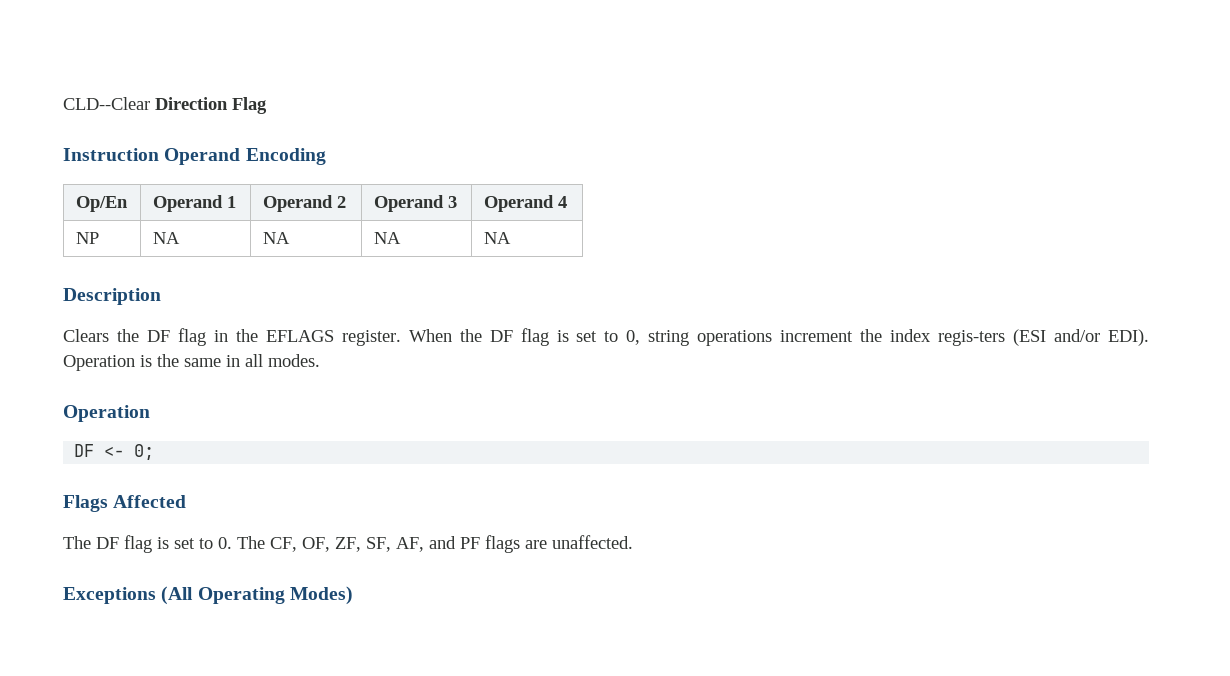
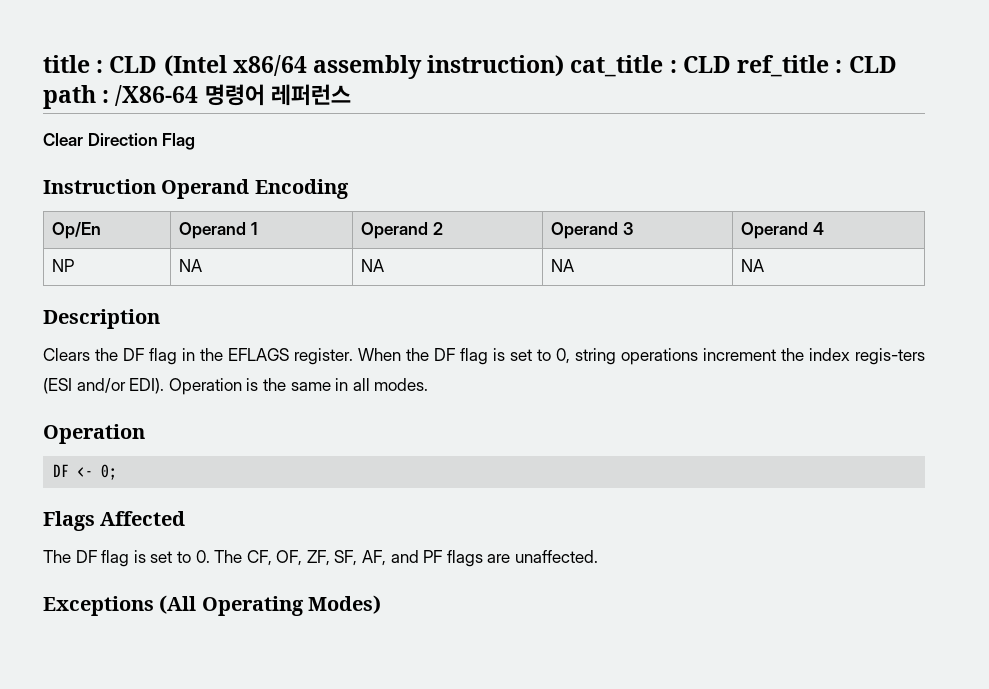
- CLD--Clear Direction Flag
+ title : CLD (Intel x86/64 assembly instruction) cat_title : CLD ref_title : CLD path : /X86-64 명령어 레퍼런스
+ Clear Direction Flag

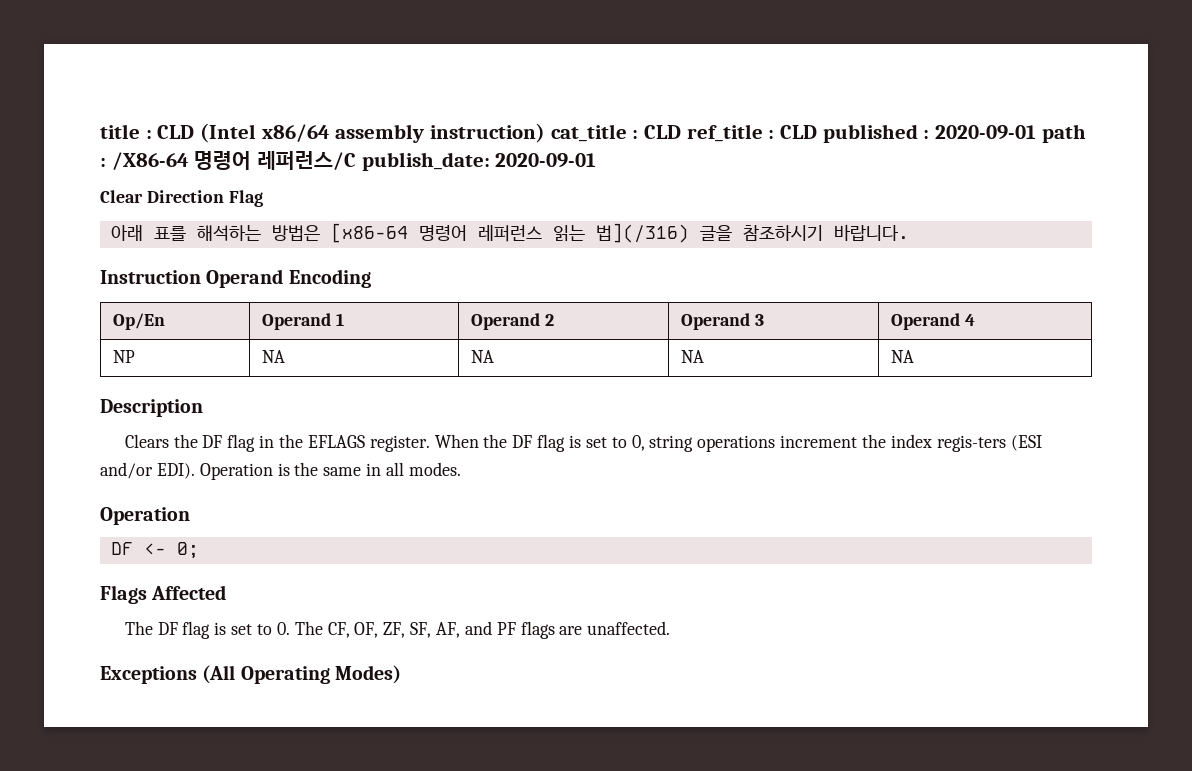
- title : CLD (Intel x86/64 assembly instruction) cat_title : CLD ref_title : CLD path : /X86-64 명령어 레퍼런스
+ title : CLD (Intel x86/64 assembly instruction) cat_title : CLD ref_title : CLD published : 2020-09-01 path : /X86-64 명령어 레퍼런스/C publish_date: 2020-09-01
+ 아래 표를 해석하는 방법은 [x86-64 명령어 레퍼런스 읽는 법](/316) 글을 참조하시기 바랍니다.

